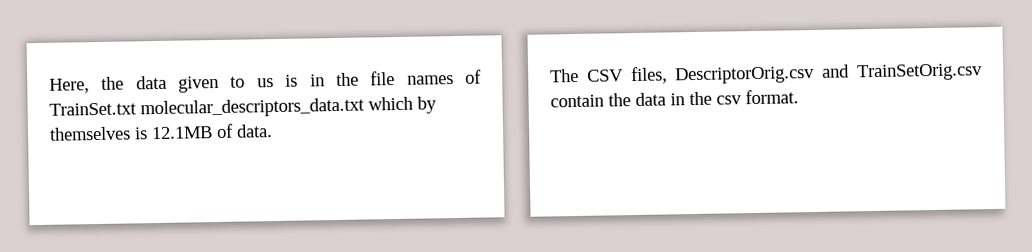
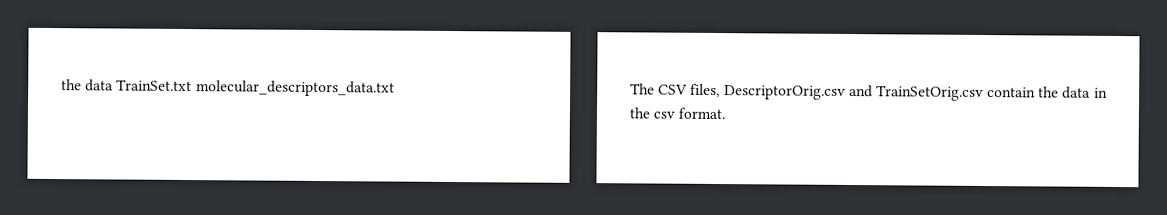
- Here, the data given to us is in the file names of TrainSet.txt molecular_descriptors_data.txt which by themselves is 12.1MB of data.
+ the data TrainSet.txt molecular_descriptors_data.txt

